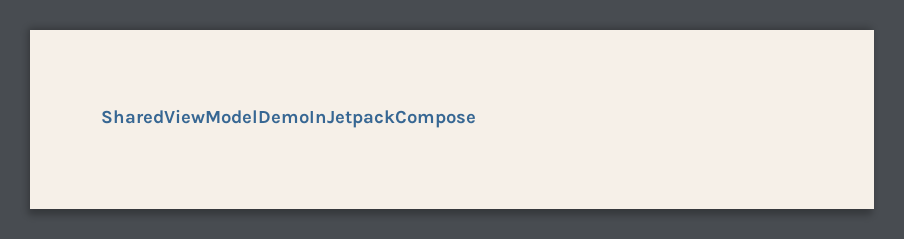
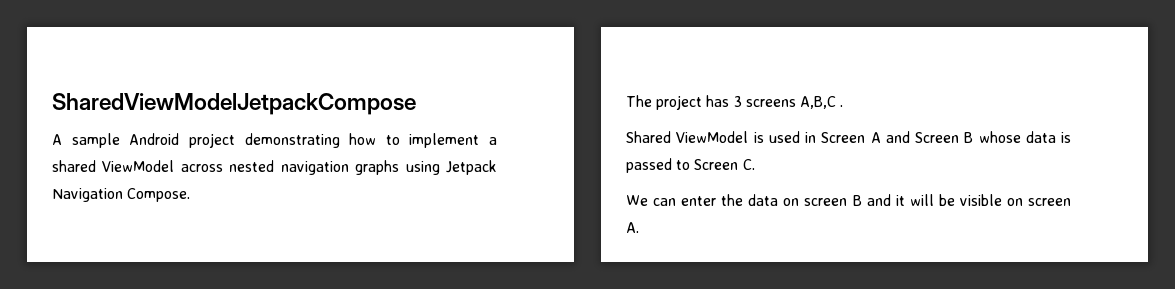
- SharedViewModelDemoInJetpackCompose
+ SharedViewModelJetpackCompose
+ A sample Android project demonstrating how to implement a shared ViewModel across nested navigation graphs using Jetpack Navigation Compose.
+ The project has 3 screens A,B,C .
+ Shared ViewModel is used in Screen A and Screen B whose data is passed to Screen C.
+ We can enter the data on screen B and it will be visible on screen A.

